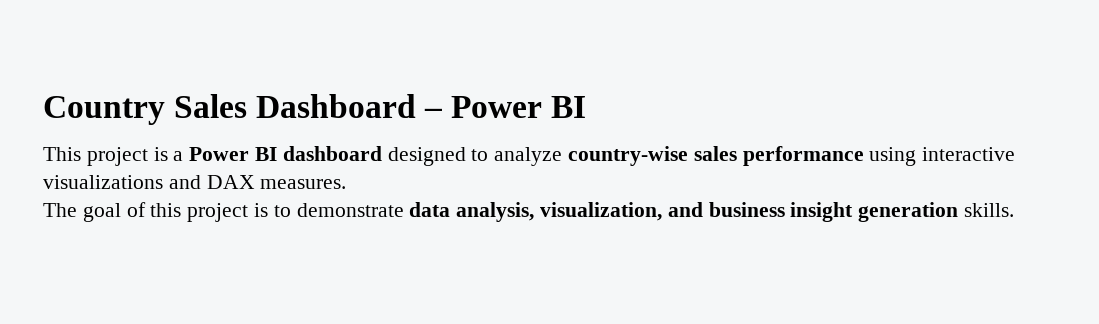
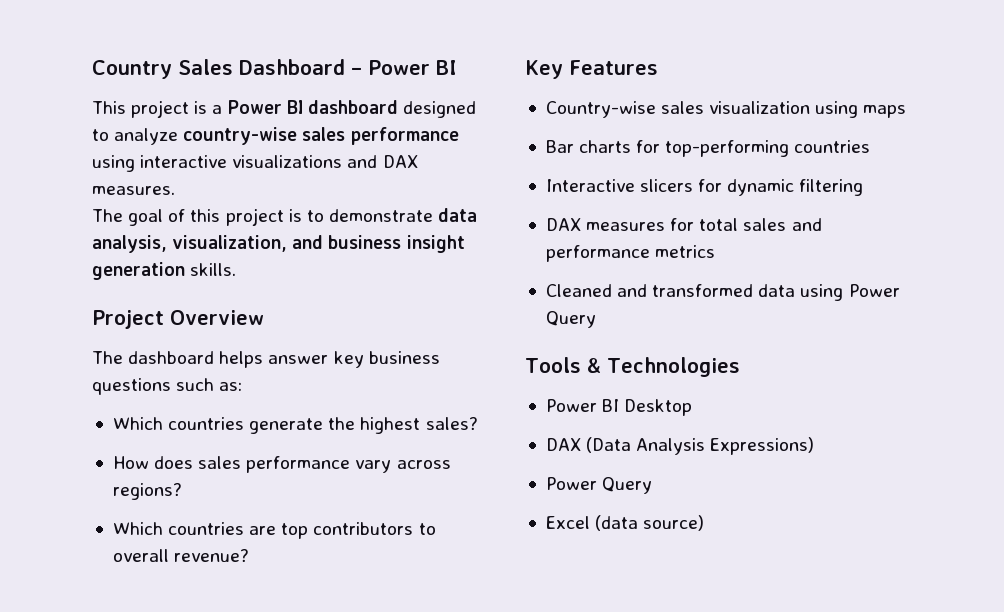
+ Project Overview
+ The dashboard helps answer key business questions such as:
+ Which countries generate the highest sales?
+ How does sales performance vary across regions?
+ Which countries are top contributors to overall revenue?
+ Key Features
+ Country-wise sales visualization using maps
+ Bar charts for top-performing countries
+ Interactive slicers for dynamic filtering
+ DAX measures for total sales and performance metrics
+ Cleaned and transformed data using Power Query
+ Tools & Technologies
+ Power BI Desktop
+ DAX (Data Analysis Expressions)
+ Power Query
+ Excel (data source)

